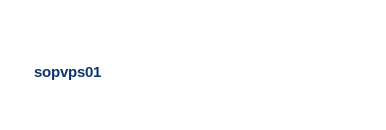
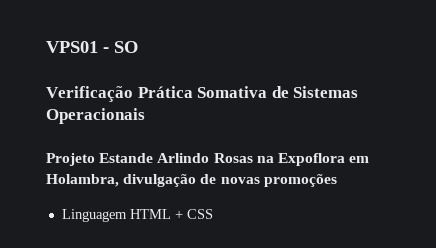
- sopvps01
+ VPS01 - SO
+ Verificação Prática Somativa de Sistemas Operacionais
+ Projeto Estande Arlindo Rosas na Expoflora em Holambra, divulgação de novas promoções
+ Linguagem HTML + CSS

